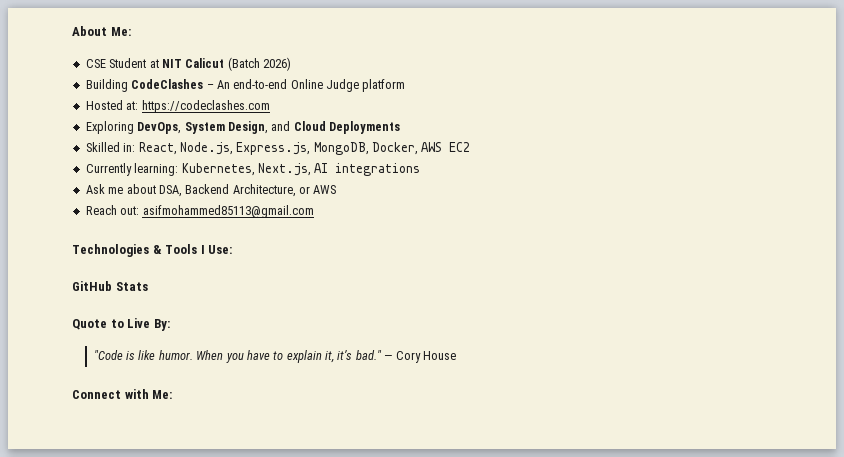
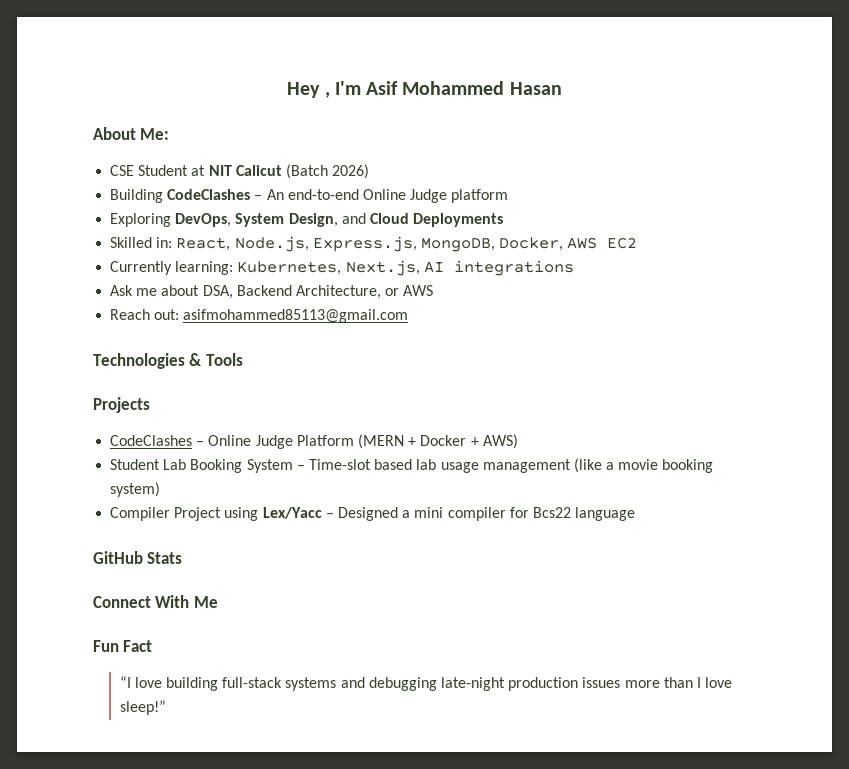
+ Hey , I'm Asif Mohammed Hasan
- Hosted at: https://codeclashes.com
- Technologies & Tools I Use:
+ Technologies & Tools
+ Projects
+ CodeClashes – Online Judge Platform (MERN + Docker + AWS)
+ Student Lab Booking System – Time-slot based lab usage management (like a movie booking system)
+ Compiler Project using Lex/Yacc – Designed a mini compiler for Bcs22 language
  GitHub Stats
- Quote to Live By:
- "Code is like humor. When you have to explain it, it’s bad." — Cory House
- Connect with Me:
+ Connect With Me
+ Fun Fact
+ “I love building full-stack systems and debugging late-night production issues more than I love sleep!”

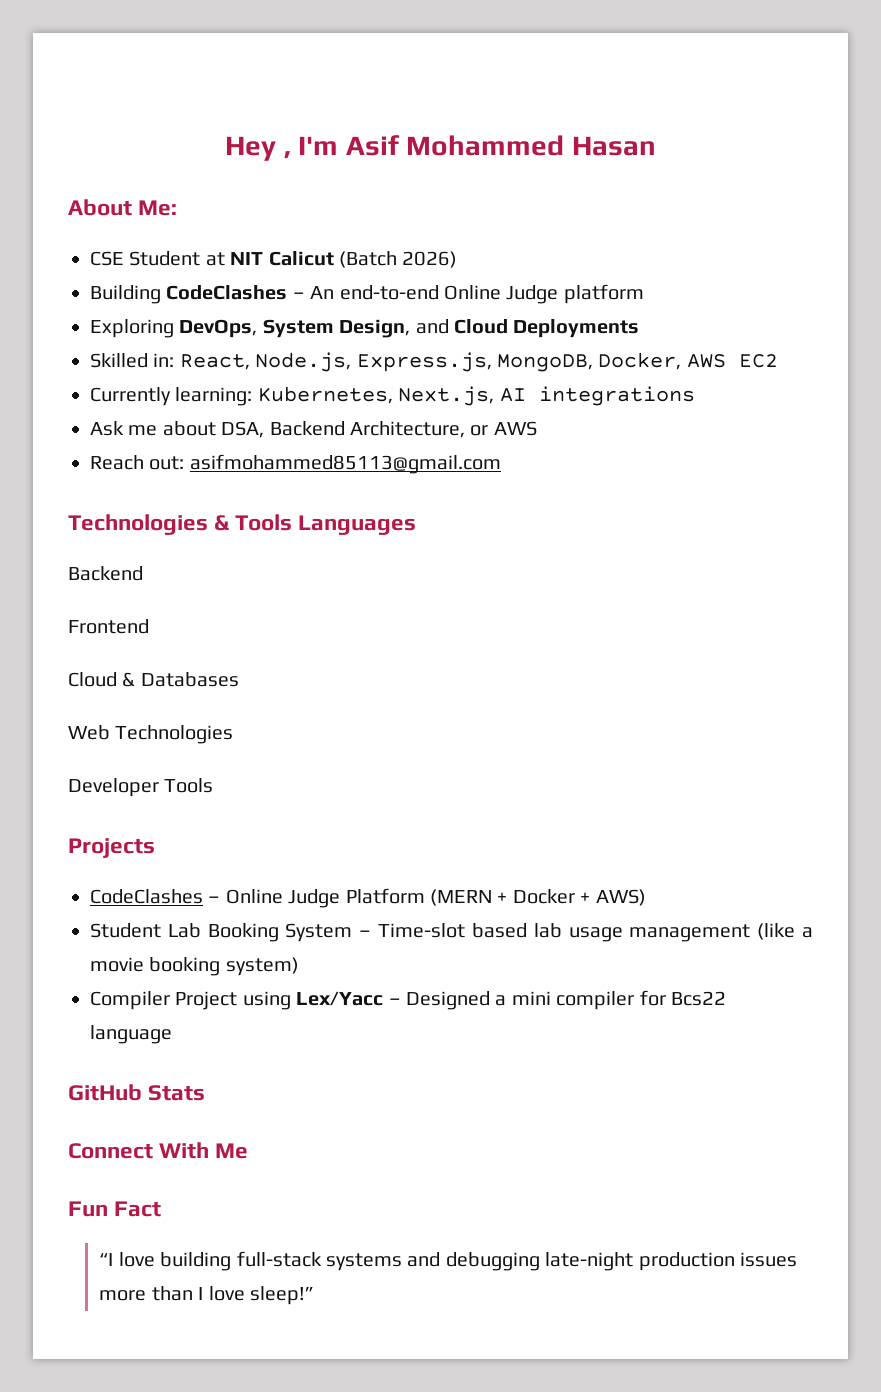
- Technologies & Tools
+ Technologies & Tools Languages
+ Backend
+ Frontend
+ Cloud & Databases
+ Web Technologies
+ Developer Tools

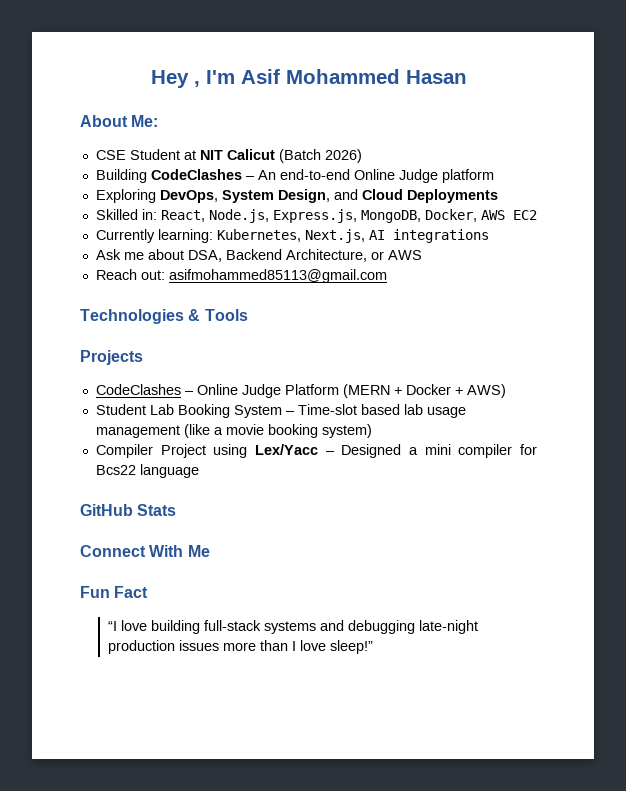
- Technologies & Tools Languages
- Backend
- Frontend
- Cloud & Databases
- Web Technologies
- Developer Tools
+ Technologies & Tools

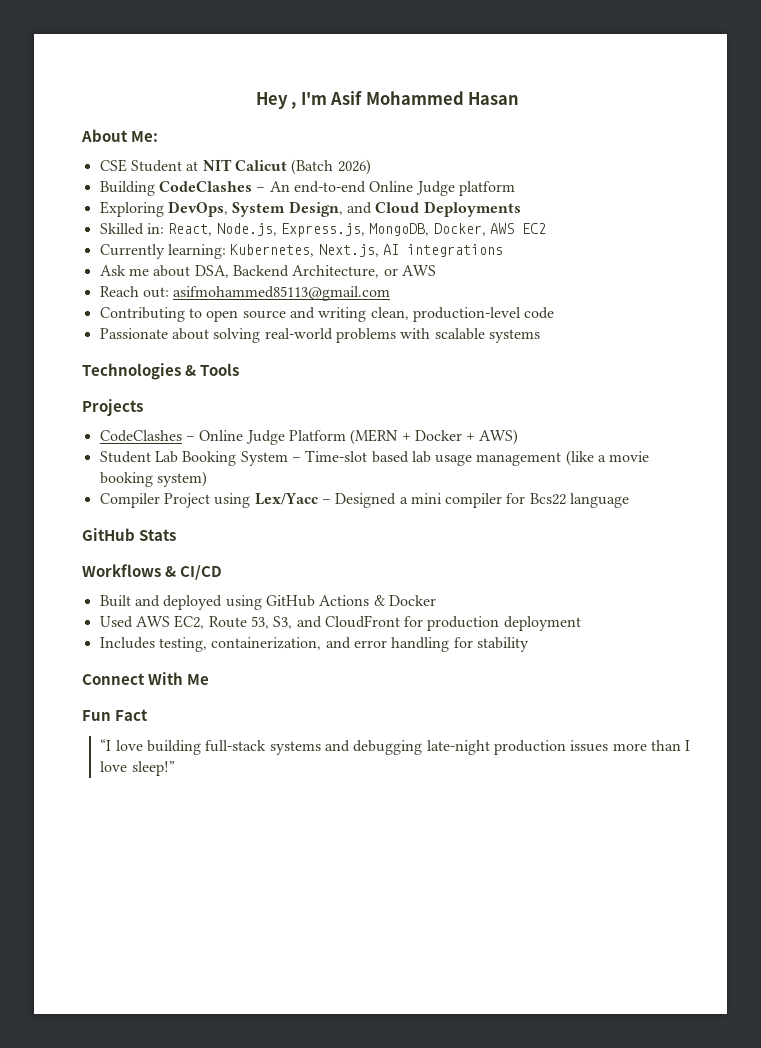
+ Contributing to open source and writing clean, production-level code
+ Passionate about solving real-world problems with scalable systems
+ Workflows & CI/CD
+ Built and deployed using GitHub Actions & Docker
+ Used AWS EC2, Route 53, S3, and CloudFront for production deployment
+ Includes testing, containerization, and error handling for stability

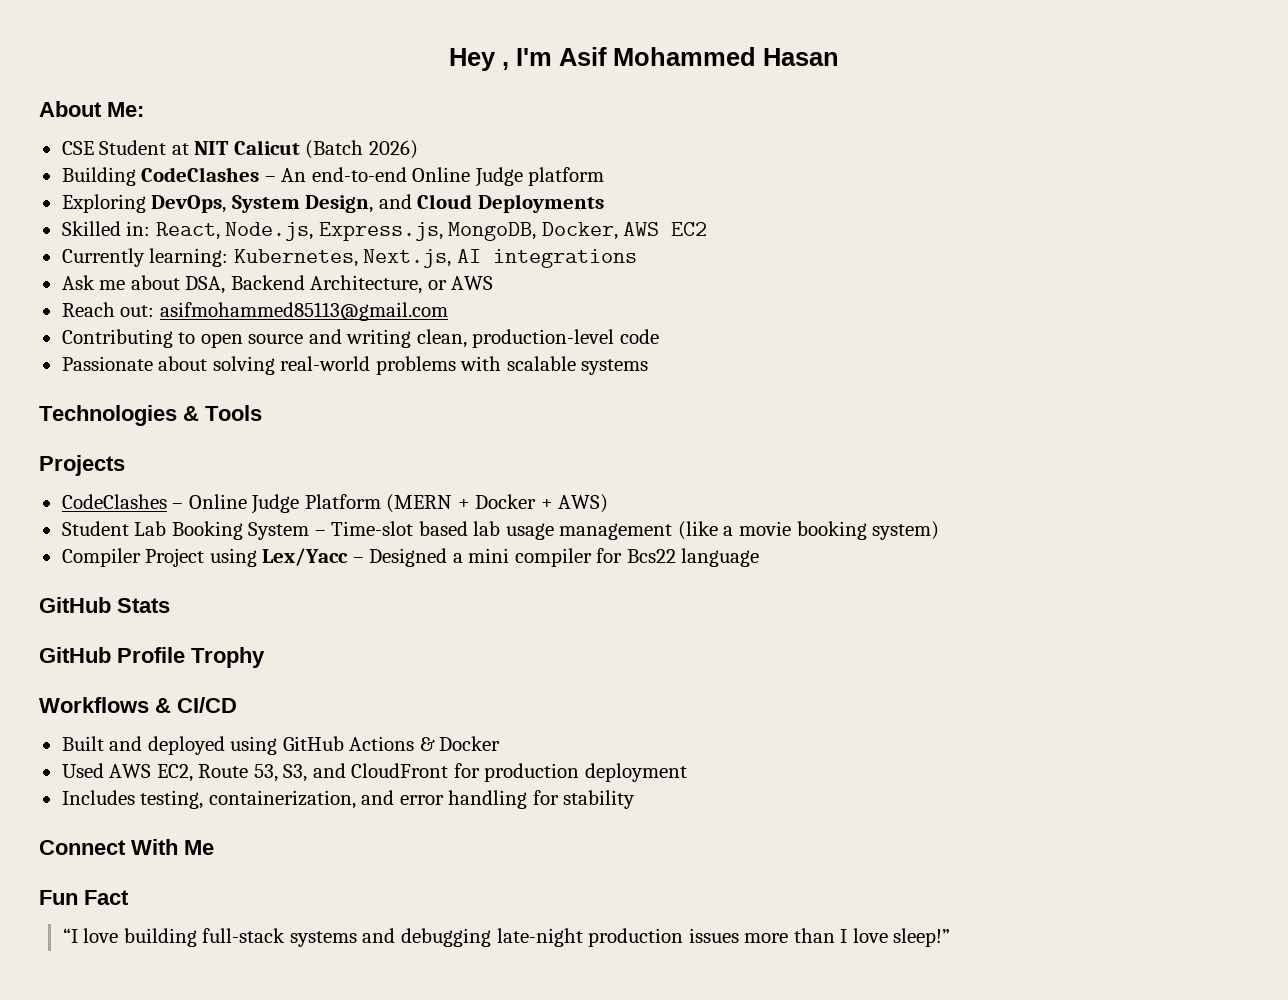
+ GitHub Profile Trophy

